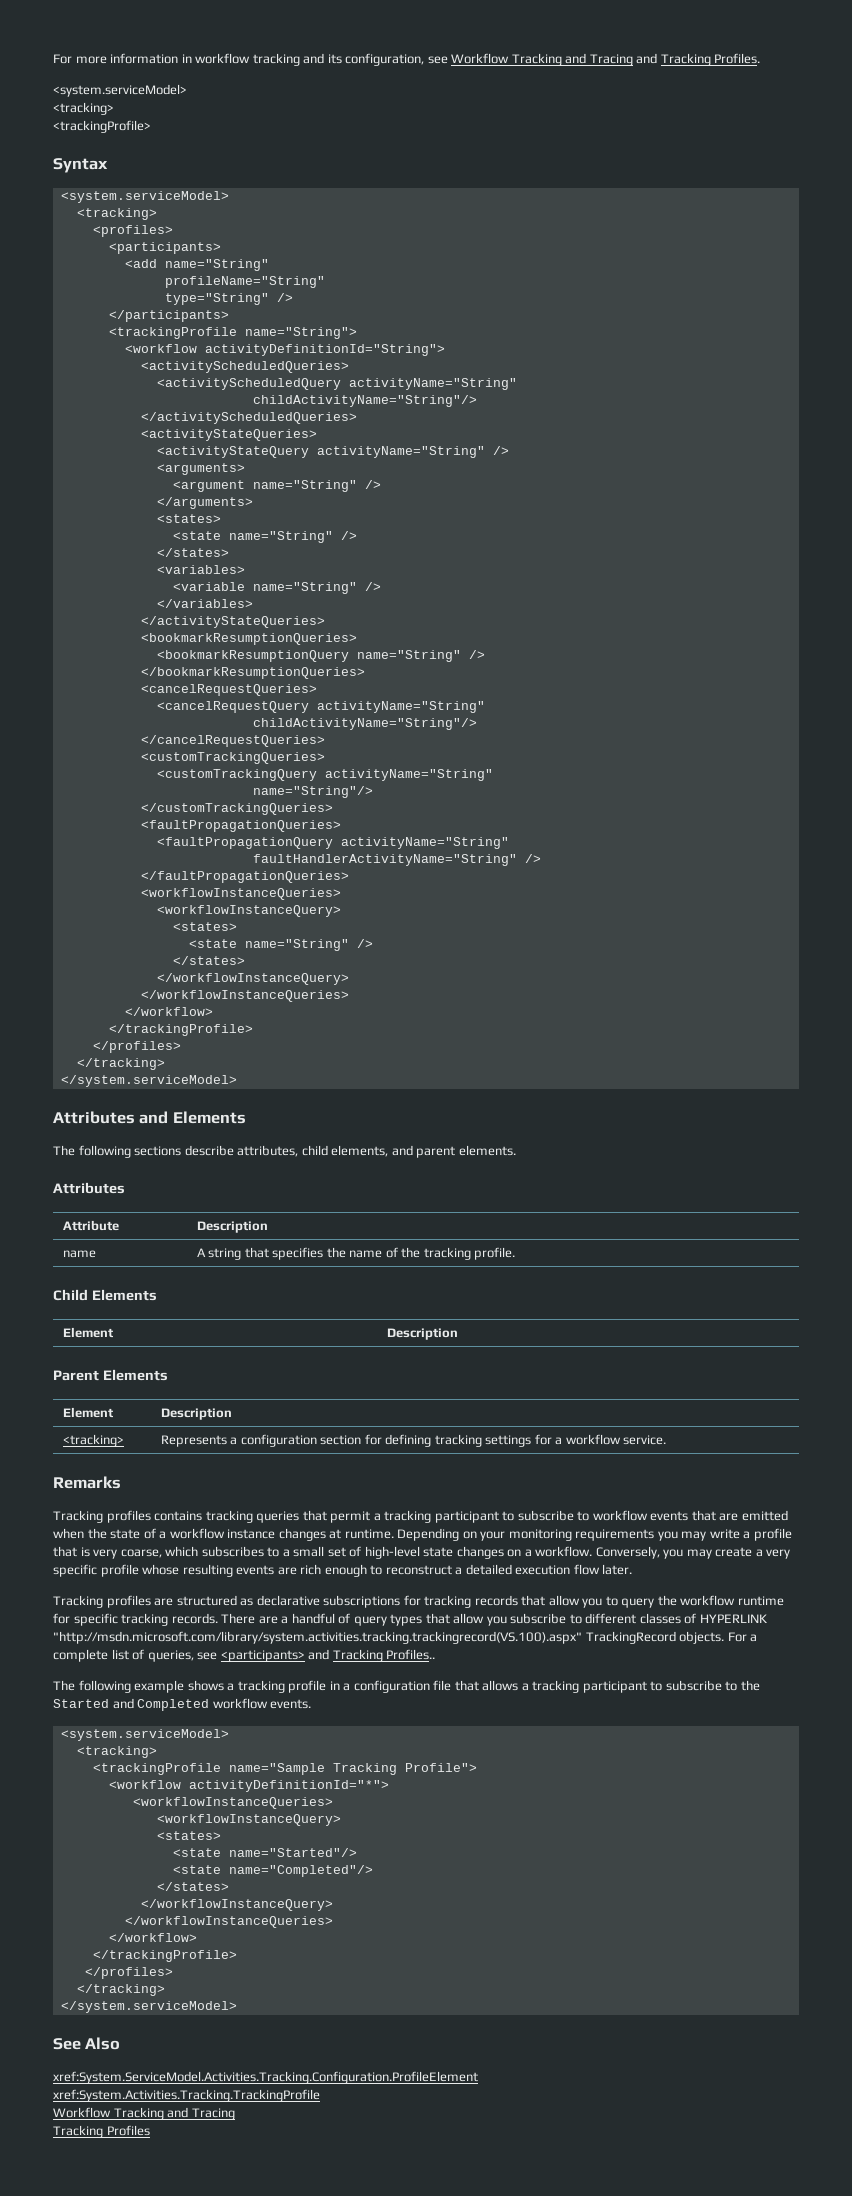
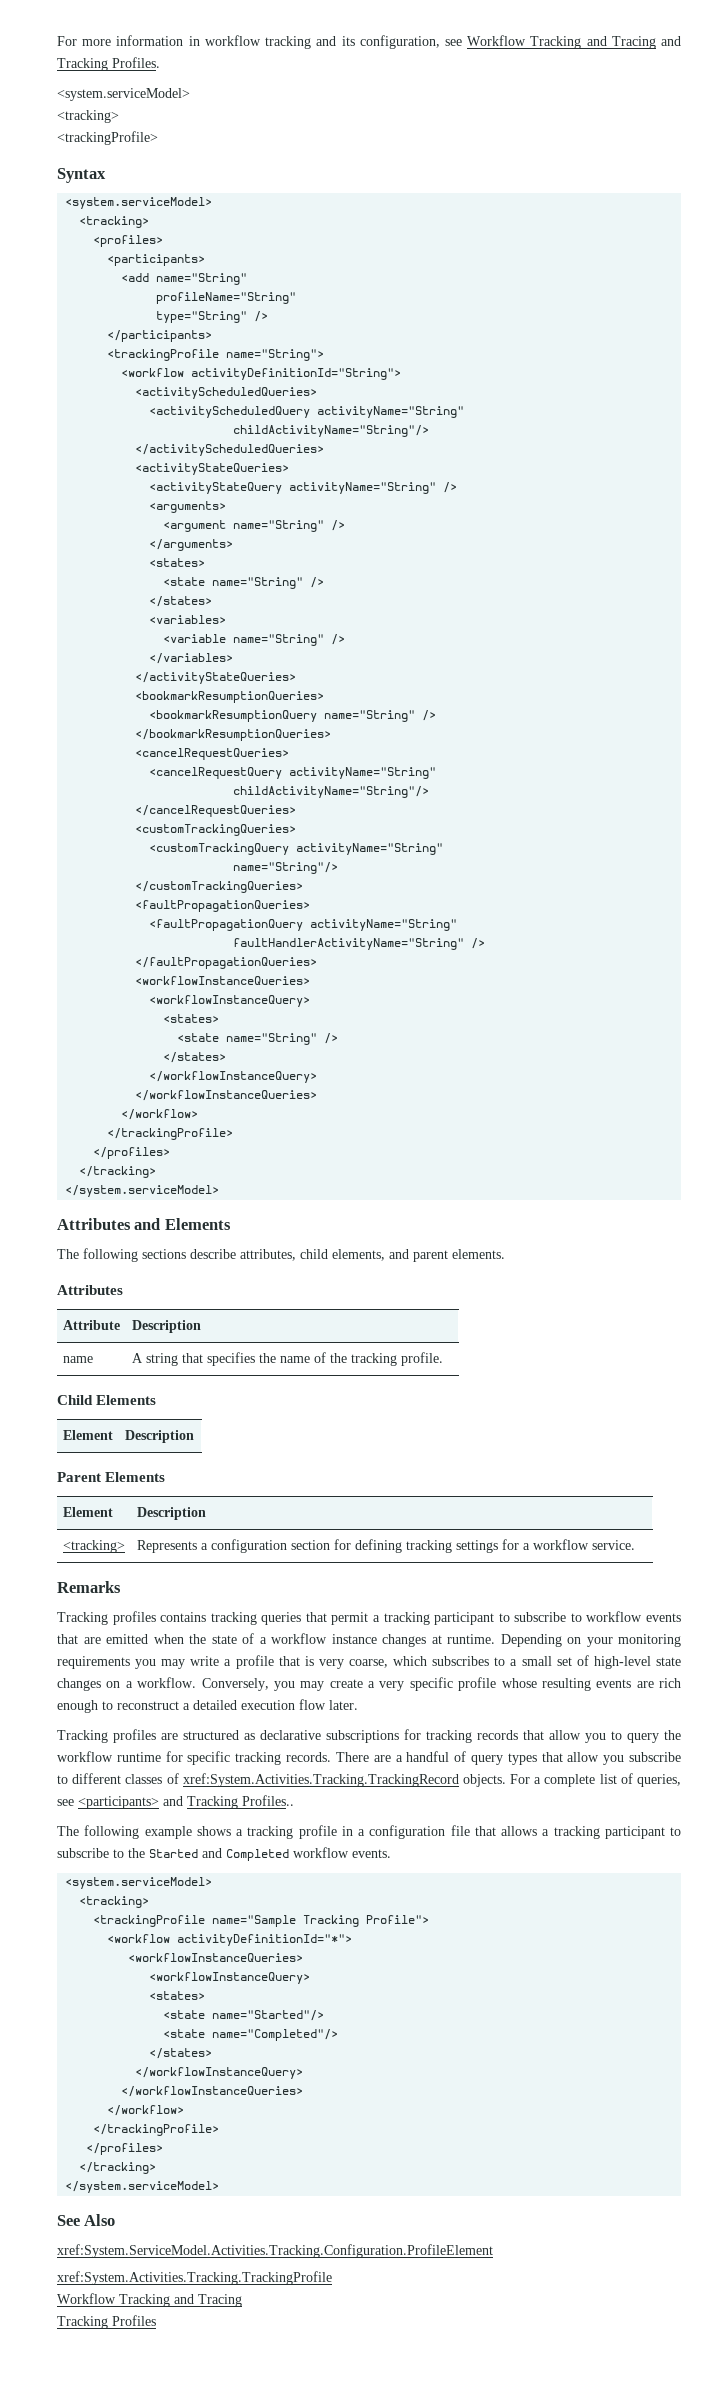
- There are a handful of query types that allow you subscribe to different classes of HYPERLINK "http://msdn.microsoft.com/library/system.activities.tracking.trackingrecord(VS.100).aspx" TrackingRecord objects.
+ There are a handful of query types that allow you subscribe to different classes of xref:System.Activities.Tracking.TrackingRecord objects.

